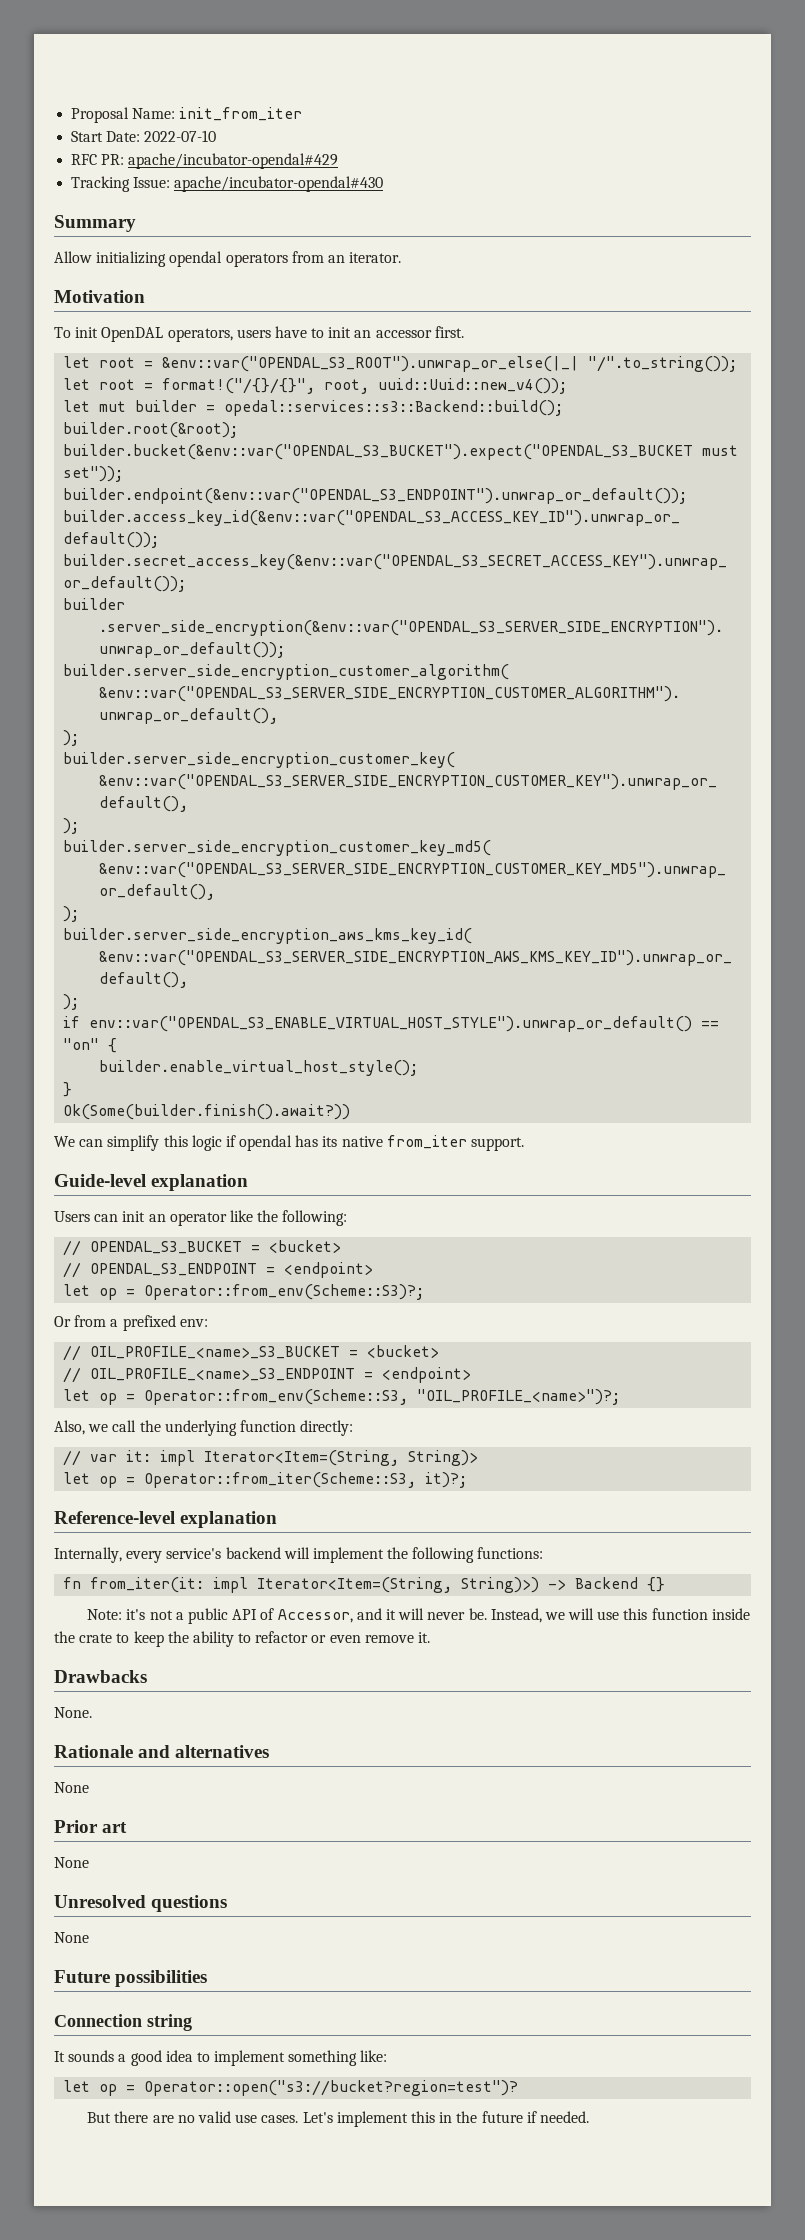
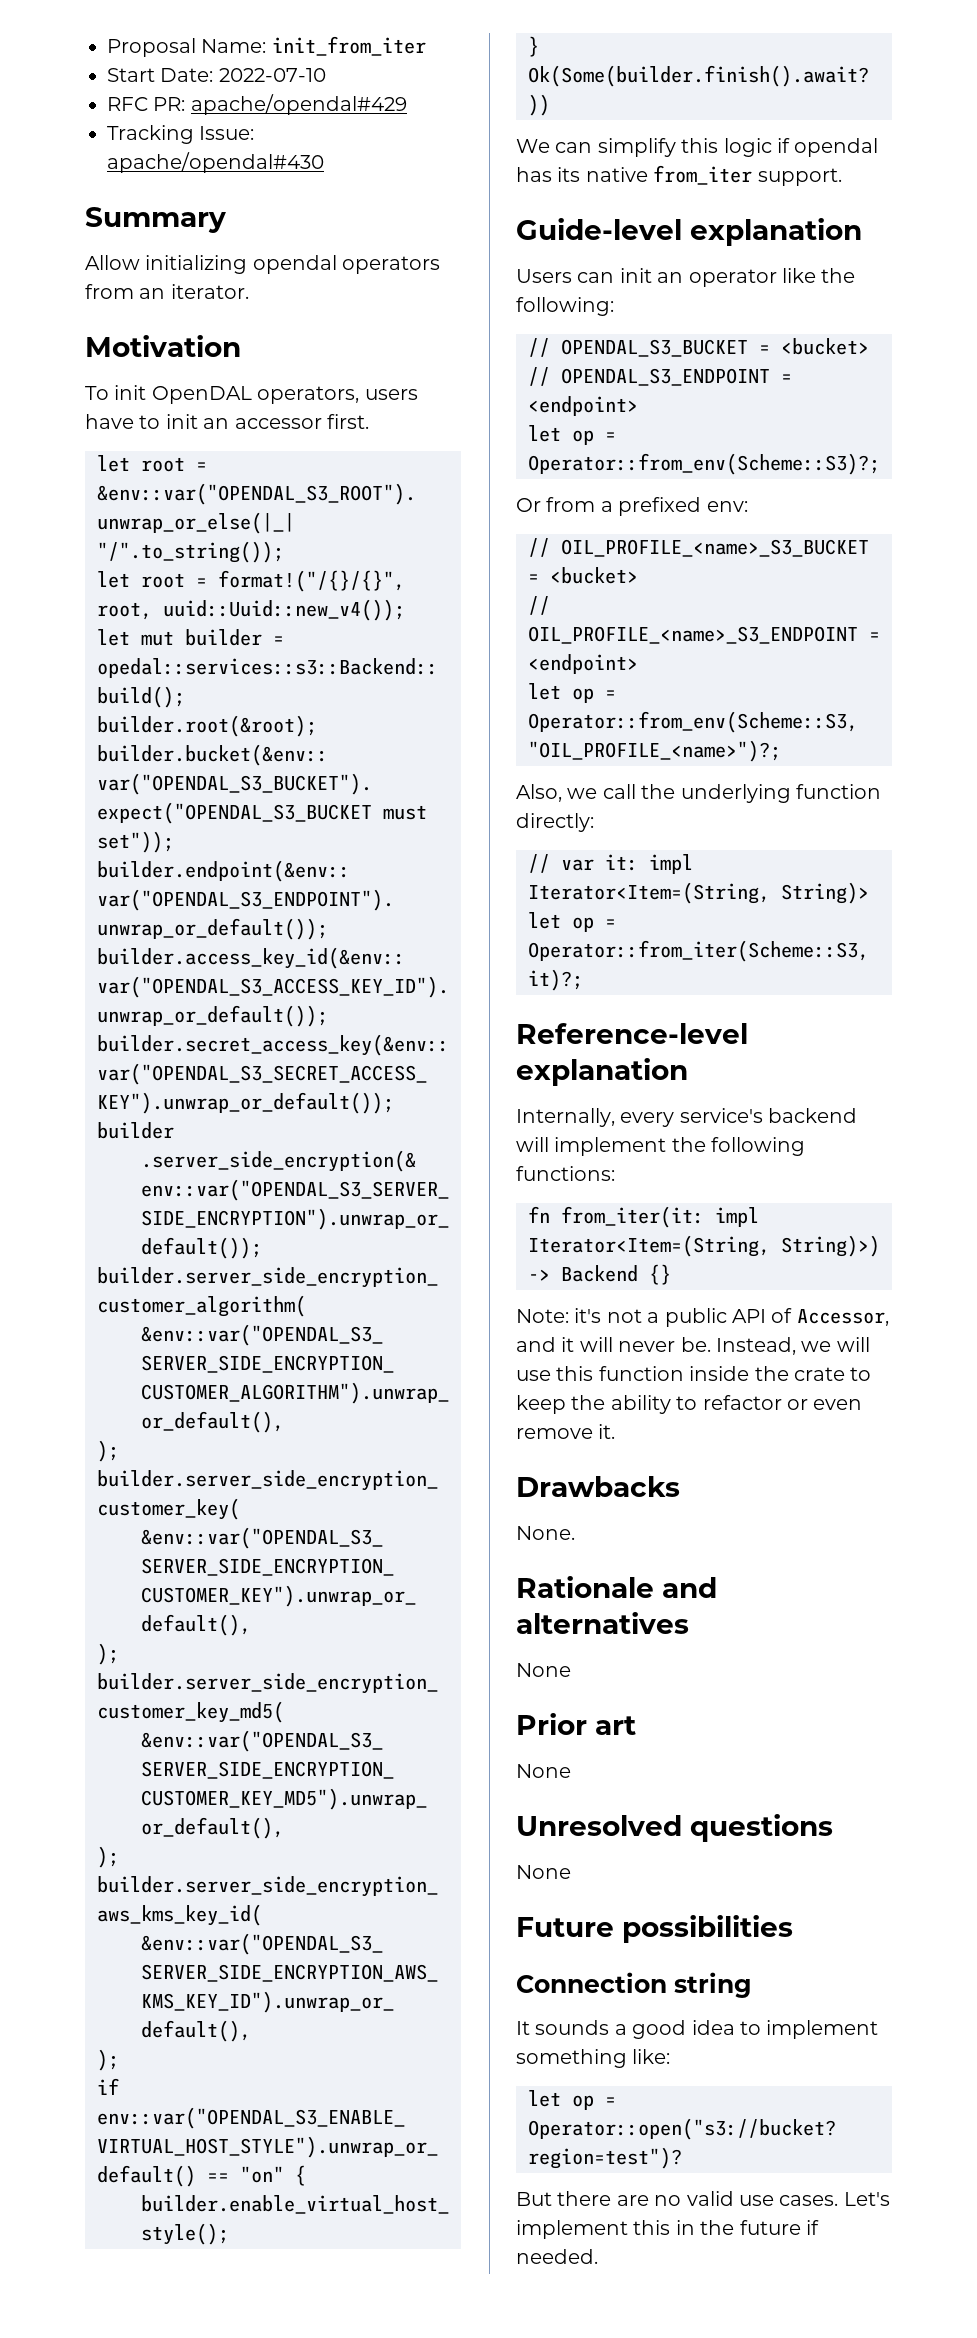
- RFC PR: apache/incubator-opendal#429
+ RFC PR: apache/opendal#429
- Tracking Issue: apache/incubator-opendal#430
+ Tracking Issue: apache/opendal#430

